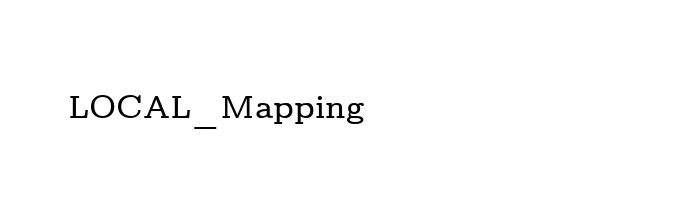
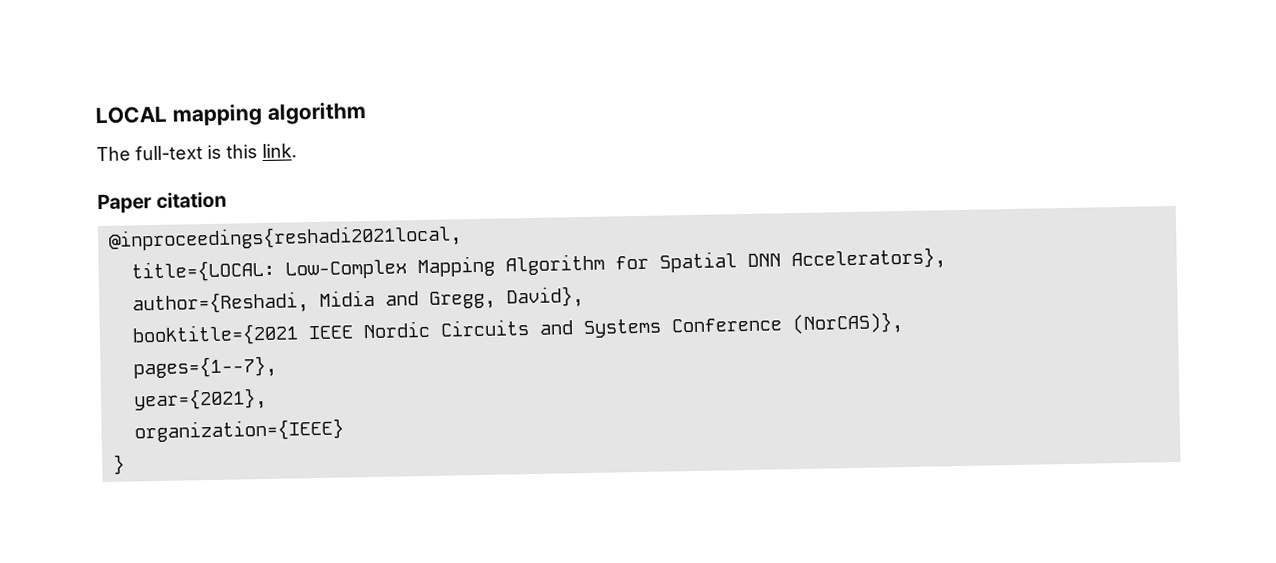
- LOCAL_Mapping
+ LOCAL mapping algorithm
+ The full-text is this link.
+ Paper citation
+ @inproceedings{reshadi2021local,
+ title={LOCAL: Low-Complex Mapping Algorithm for Spatial DNN Accelerators},
+ author={Reshadi, Midia and Gregg, David},
+ booktitle={2021 IEEE Nordic Circuits and Systems Conference (NorCAS)},
+ pages={1--7},
+ year={2021},
+ organization={IEEE}
+ }

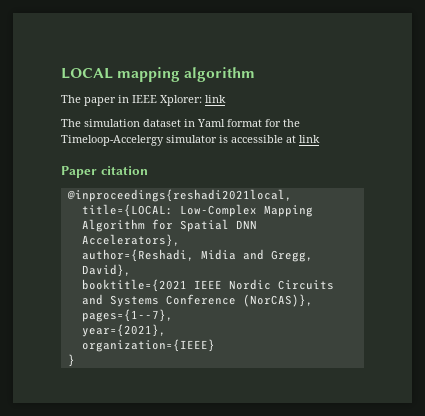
- The full-text is this link.
+ The paper in IEEE Xplorer: link
+ The simulation dataset in Yaml format for the Timeloop-Accelergy simulator is accessible at link

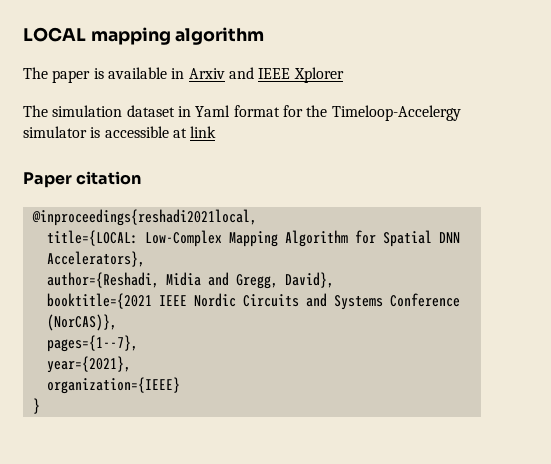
- The paper in IEEE Xplorer: link
+ The paper is available in Arxiv and IEEE Xplorer

